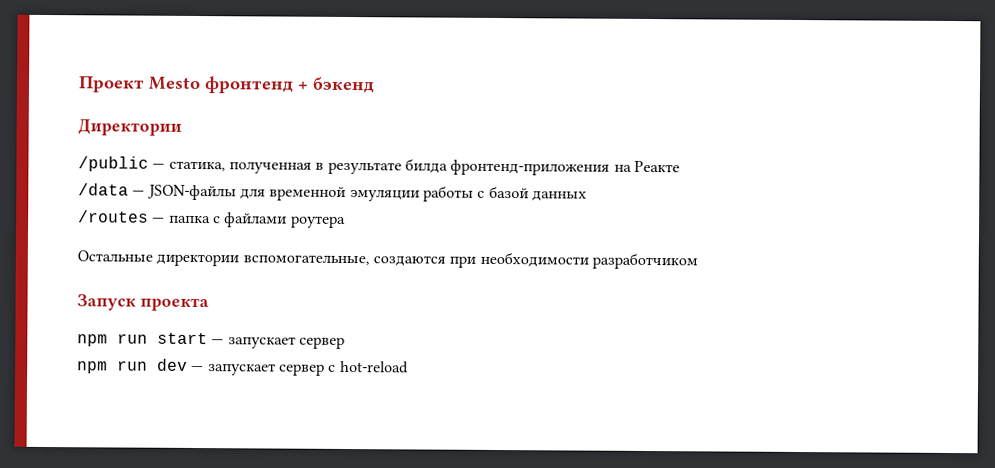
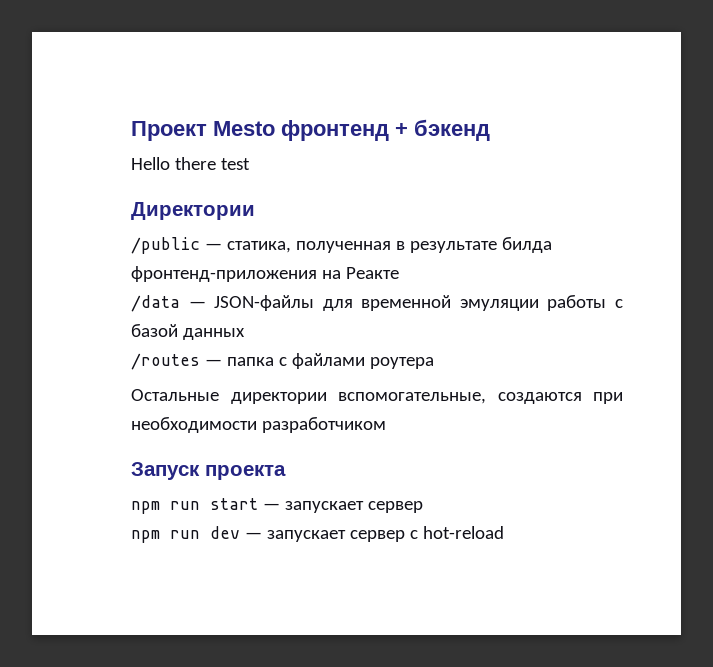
+ Hello there test

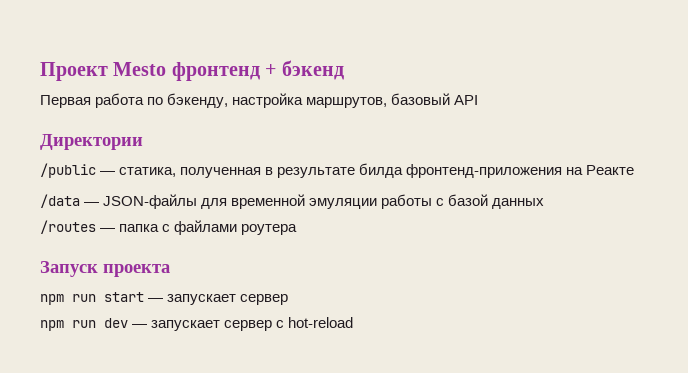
- Hello there test
+ Первая работа по бэкенду, настройка маршрутов, базовый API
- Остальные директории вспомогательные, создаются при необходимости разработчиком

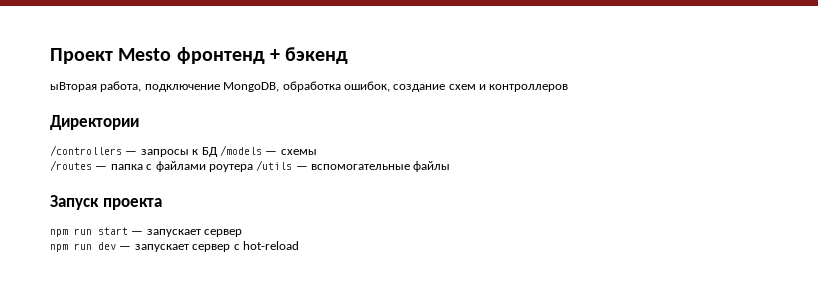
- Первая работа по бэкенду, настройка маршрутов, базовый API
+ ыВторая работа, подключение MongoDB, обработка ошибок, создание схем и контроллеров
  Директории
- /public — статика, полученная в результате билда фронтенд-приложения на Реакте
- /data — JSON-файлы для временной эмуляции работы с базой данных
+ /controllers — запросы к БД /models — схемы
- /routes — папка с файлами роутера
+ /routes — папка с файлами роутера /utils — вспомогательные файлы

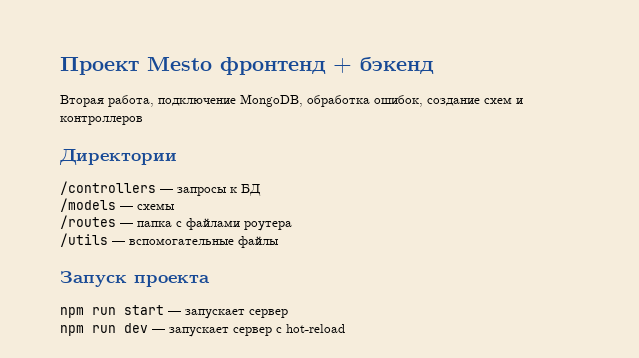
- ыВторая работа, подключение MongoDB, обработка ошибок, создание схем и контроллеров
+ Вторая работа, подключение MongoDB, обработка ошибок, создание схем и контроллеров
- /controllers — запросы к БД /models — схемы
+ /controllers — запросы к БД
+ /models — схемы
- /routes — папка с файлами роутера /utils — вспомогательные файлы
+ /routes — папка с файлами роутера
+ /utils — вспомогательные файлы

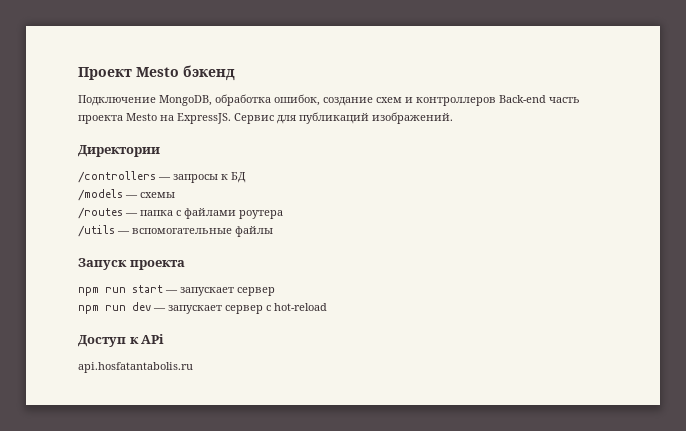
- Проект Mesto фронтенд + бэкенд
+ Проект Mesto бэкенд
- Вторая работа, подключение MongoDB, обработка ошибок, создание схем и контроллеров
+ Подключение MongoDB, обработка ошибок, создание схем и контроллеров Back-end часть проекта Mesto на ExpressJS. Сервис для публикаций изображений.
+ Доступ к APi
+ api.hosfatantabolis.ru

